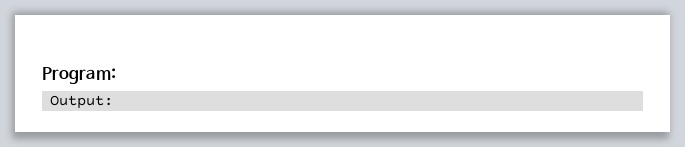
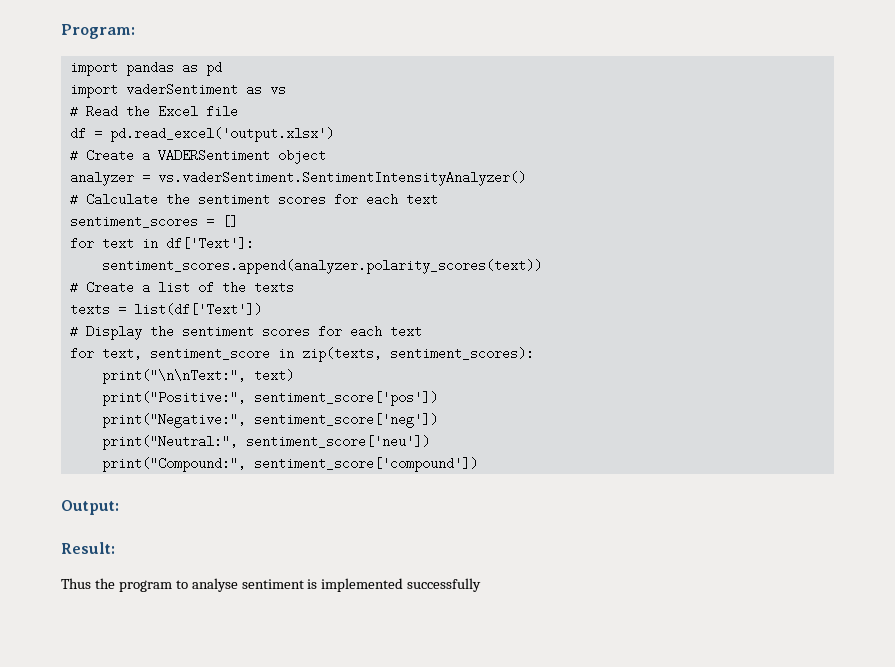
+ import pandas as pd
+ import vaderSentiment as vs
+ # Read the Excel file
+ df = pd.read_excel('output.xlsx')
+ # Create a VADERSentiment object
+ analyzer = vs.vaderSentiment.SentimentIntensityAnalyzer()
+ # Calculate the sentiment scores for each text
+ sentiment_scores = []
+ for text in df['Text']:
+ sentiment_scores.append(analyzer.polarity_scores(text))
+ # Create a list of the texts
+ texts = list(df['Text'])
+ # Display the sentiment scores for each text
+ for text, sentiment_score in zip(texts, sentiment_scores):
+ print("\n\nText:", text)
+ print("Positive:", sentiment_score['pos'])
+ print("Negative:", sentiment_score['neg'])
+ print("Neutral:", sentiment_score['neu'])
+ print("Compound:", sentiment_score['compound'])
  Output:
+ Result:
+ Thus the program to analyse sentiment is implemented successfully

